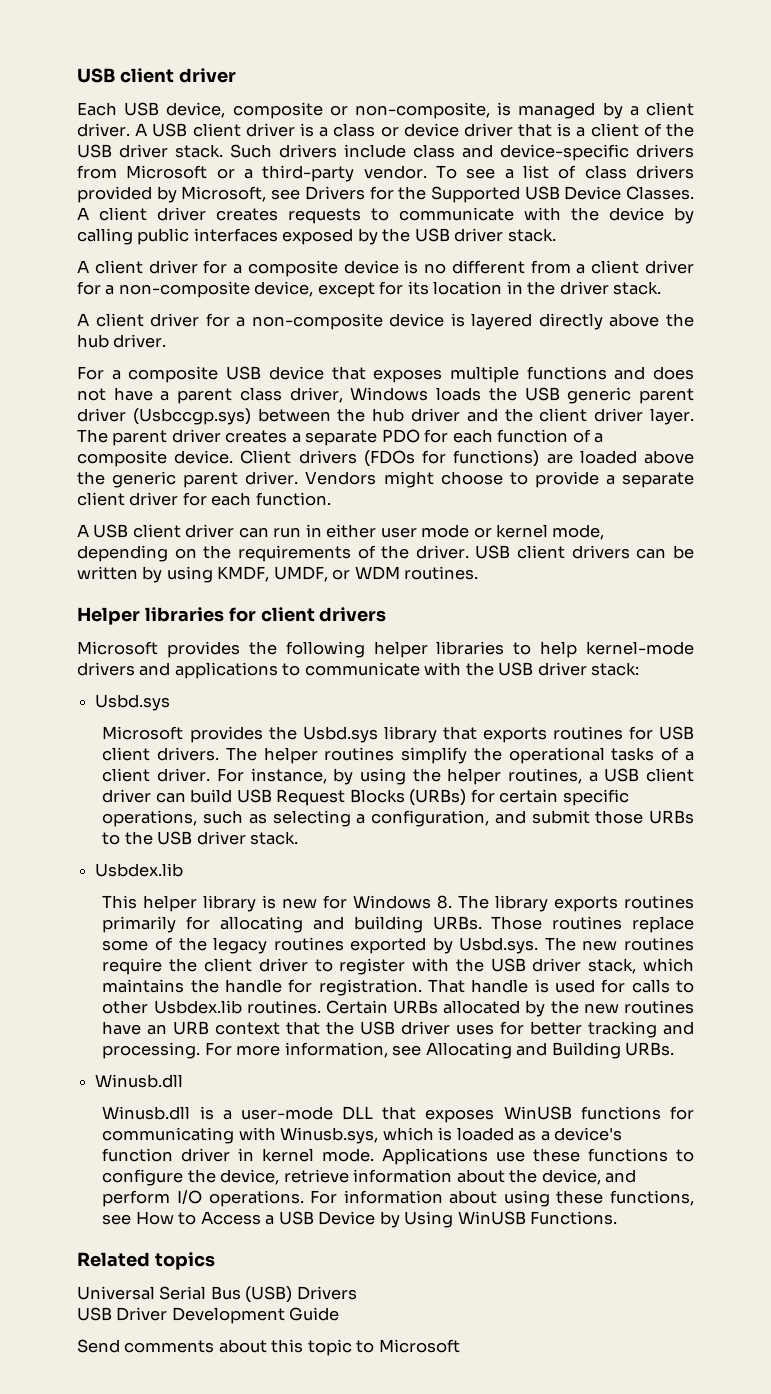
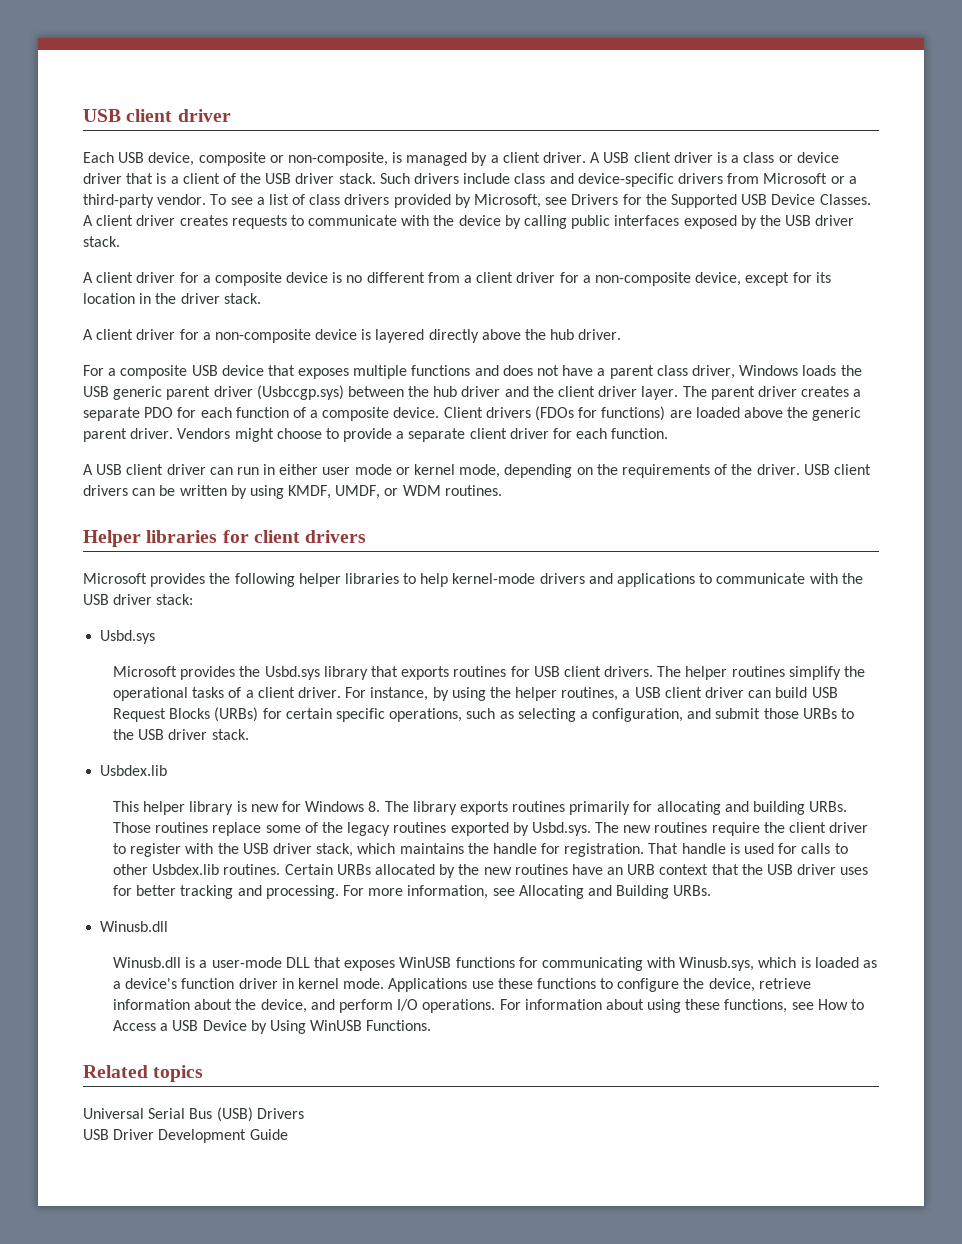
- Send comments about this topic to Microsoft

